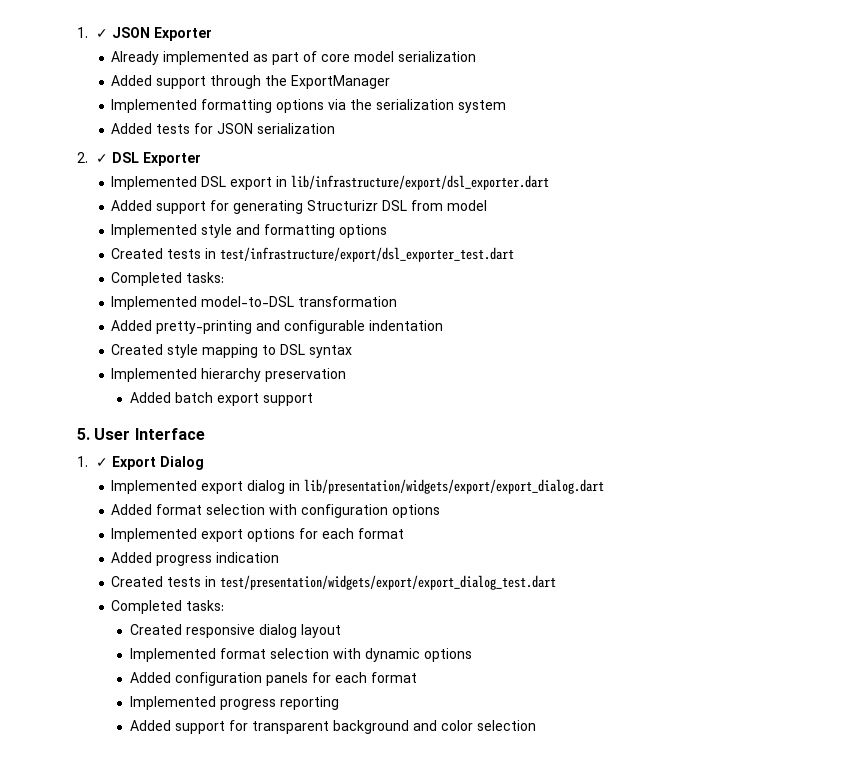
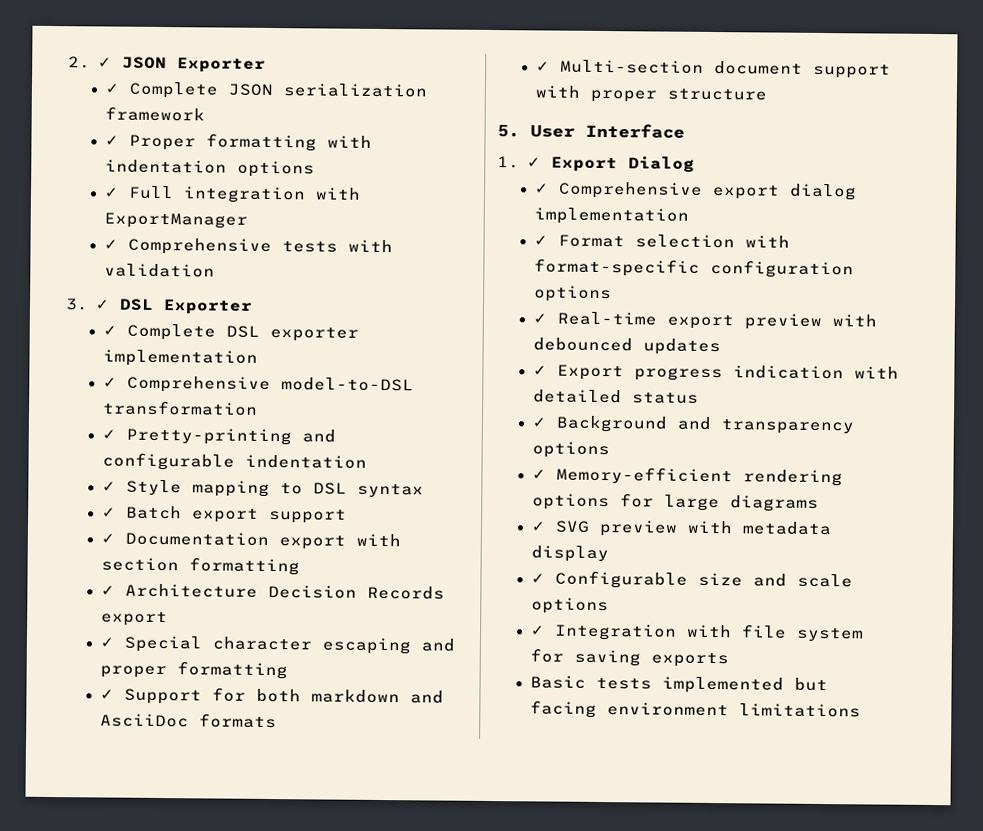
- 1. ✓ JSON Exporter
+ 2. ✓ JSON Exporter
- Already implemented as part of core model serialization
- Added support through the ExportManager
- Implemented formatting options via the serialization system
- Added tests for JSON serialization
- 2. ✓ DSL Exporter
- Implemented DSL export in lib/infrastructure/export/dsl_exporter.dart
- Added support for generating Structurizr DSL from model
- Implemented style and formatting options
- Created tests in test/infrastructure/export/dsl_exporter_test.dart
- Completed tasks:
- Implemented model-to-DSL transformation
+ ✓ Complete JSON serialization framework
+ ✓ Proper formatting with indentation options
+ ✓ Full integration with ExportManager
+ ✓ Comprehensive tests with validation
+ 3. ✓ DSL Exporter
+ ✓ Complete DSL exporter implementation
+ ✓ Comprehensive model-to-DSL transformation
- Added pretty-printing and configurable indentation
+ ✓ Pretty-printing and configurable indentation
- Created style mapping to DSL syntax
+ ✓ Style mapping to DSL syntax
- Implemented hierarchy preservation
- Added batch export support
+ ✓ Batch export support
+ ✓ Documentation export with section formatting
+ ✓ Architecture Decision Records export
+ ✓ Special character escaping and proper formatting
+ ✓ Support for both markdown and AsciiDoc formats
+ ✓ Multi-section document support with proper structure
- Implemented export dialog in lib/presentation/widgets/export/export_dialog.dart
- Added format selection with configuration options
+ ✓ Comprehensive export dialog implementation
+ ✓ Format selection with format-specific configuration options
- Implemented export options for each format
- Added progress indication
- Created tests in test/presentation/widgets/export/export_dialog_test.dart
- Completed tasks:
- Created responsive dialog layout
- Implemented format selection with dynamic options
- Added configuration panels for each format
- Implemented progress reporting
- Added support for transparent background and color selection
+ ✓ Real-time export preview with debounced updates
+ ✓ Export progress indication with detailed status
+ ✓ Background and transparency options
+ ✓ Memory-efficient rendering options for large diagrams
+ ✓ SVG preview with metadata display
+ ✓ Configurable size and scale options
+ ✓ Integration with file system for saving exports
+ Basic tests implemented but facing environment limitations

